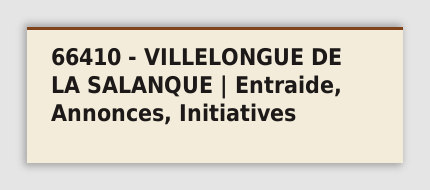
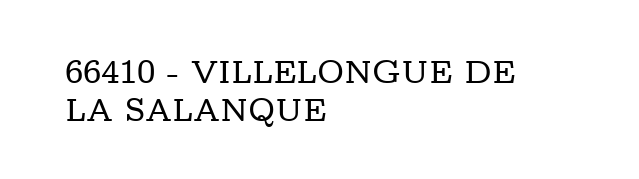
- 66410 - VILLELONGUE DE LA SALANQUE | Entraide, Annonces, Initiatives
+ 66410 - VILLELONGUE DE LA SALANQUE

